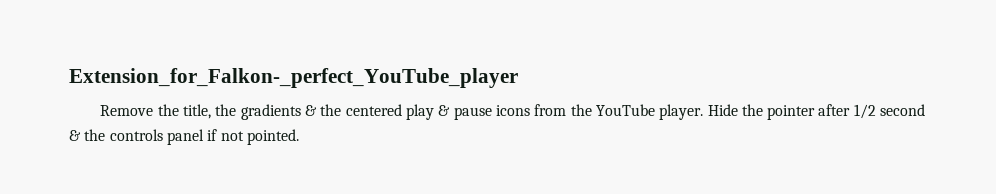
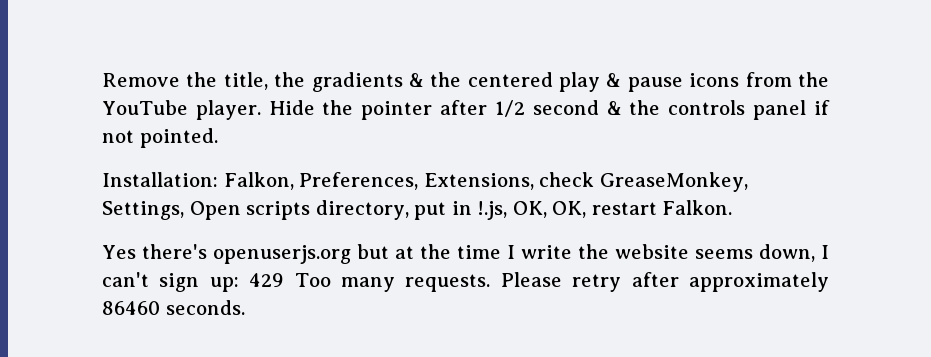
- Extension_for_Falkon-_perfect_YouTube_player
+ Installation: Falkon, Preferences, Extensions, check GreaseMonkey, Settings, Open scripts directory, put in !.js, OK, OK, restart Falkon.
+ Yes there's openuserjs.org but at the time I write the website seems down, I can't sign up: 429 Too many requests. Please retry after approximately 86460 seconds.

